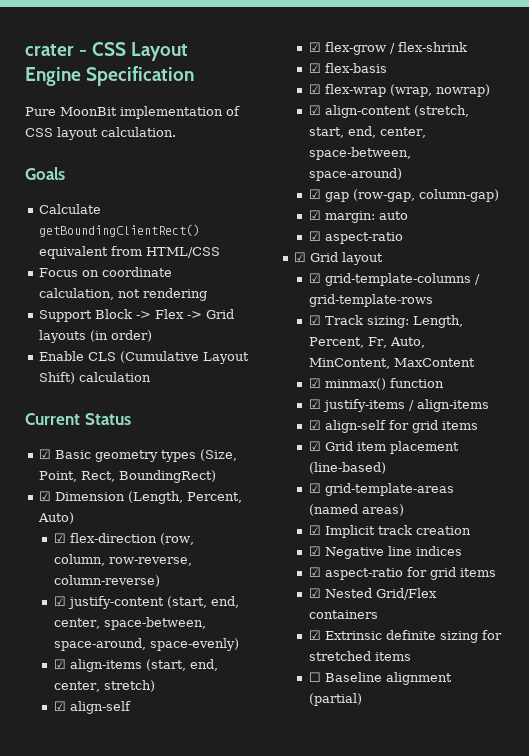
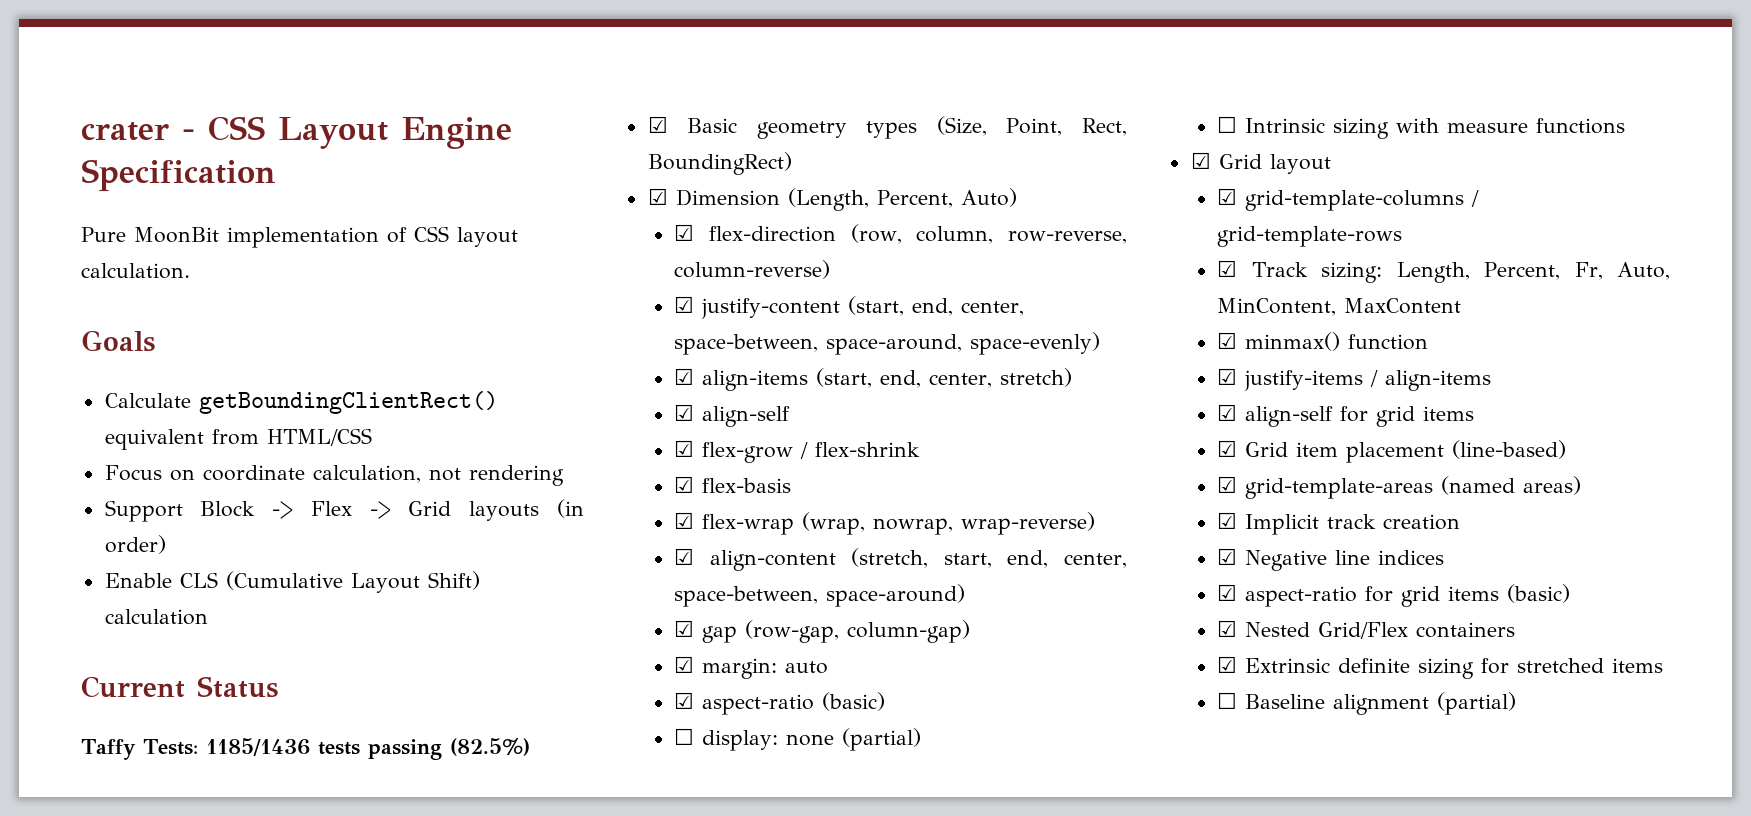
+ Taffy Tests: 1185/1436 tests passing (82.5%)
- ☑ flex-wrap (wrap, nowrap)
+ ☑ flex-wrap (wrap, nowrap, wrap-reverse)
  ☑ margin: auto
- ☑ aspect-ratio
+ ☑ aspect-ratio (basic)
+ ☐ display: none (partial)
+ ☐ Intrinsic sizing with measure functions
- ☑ aspect-ratio for grid items
+ ☑ aspect-ratio for grid items (basic)

